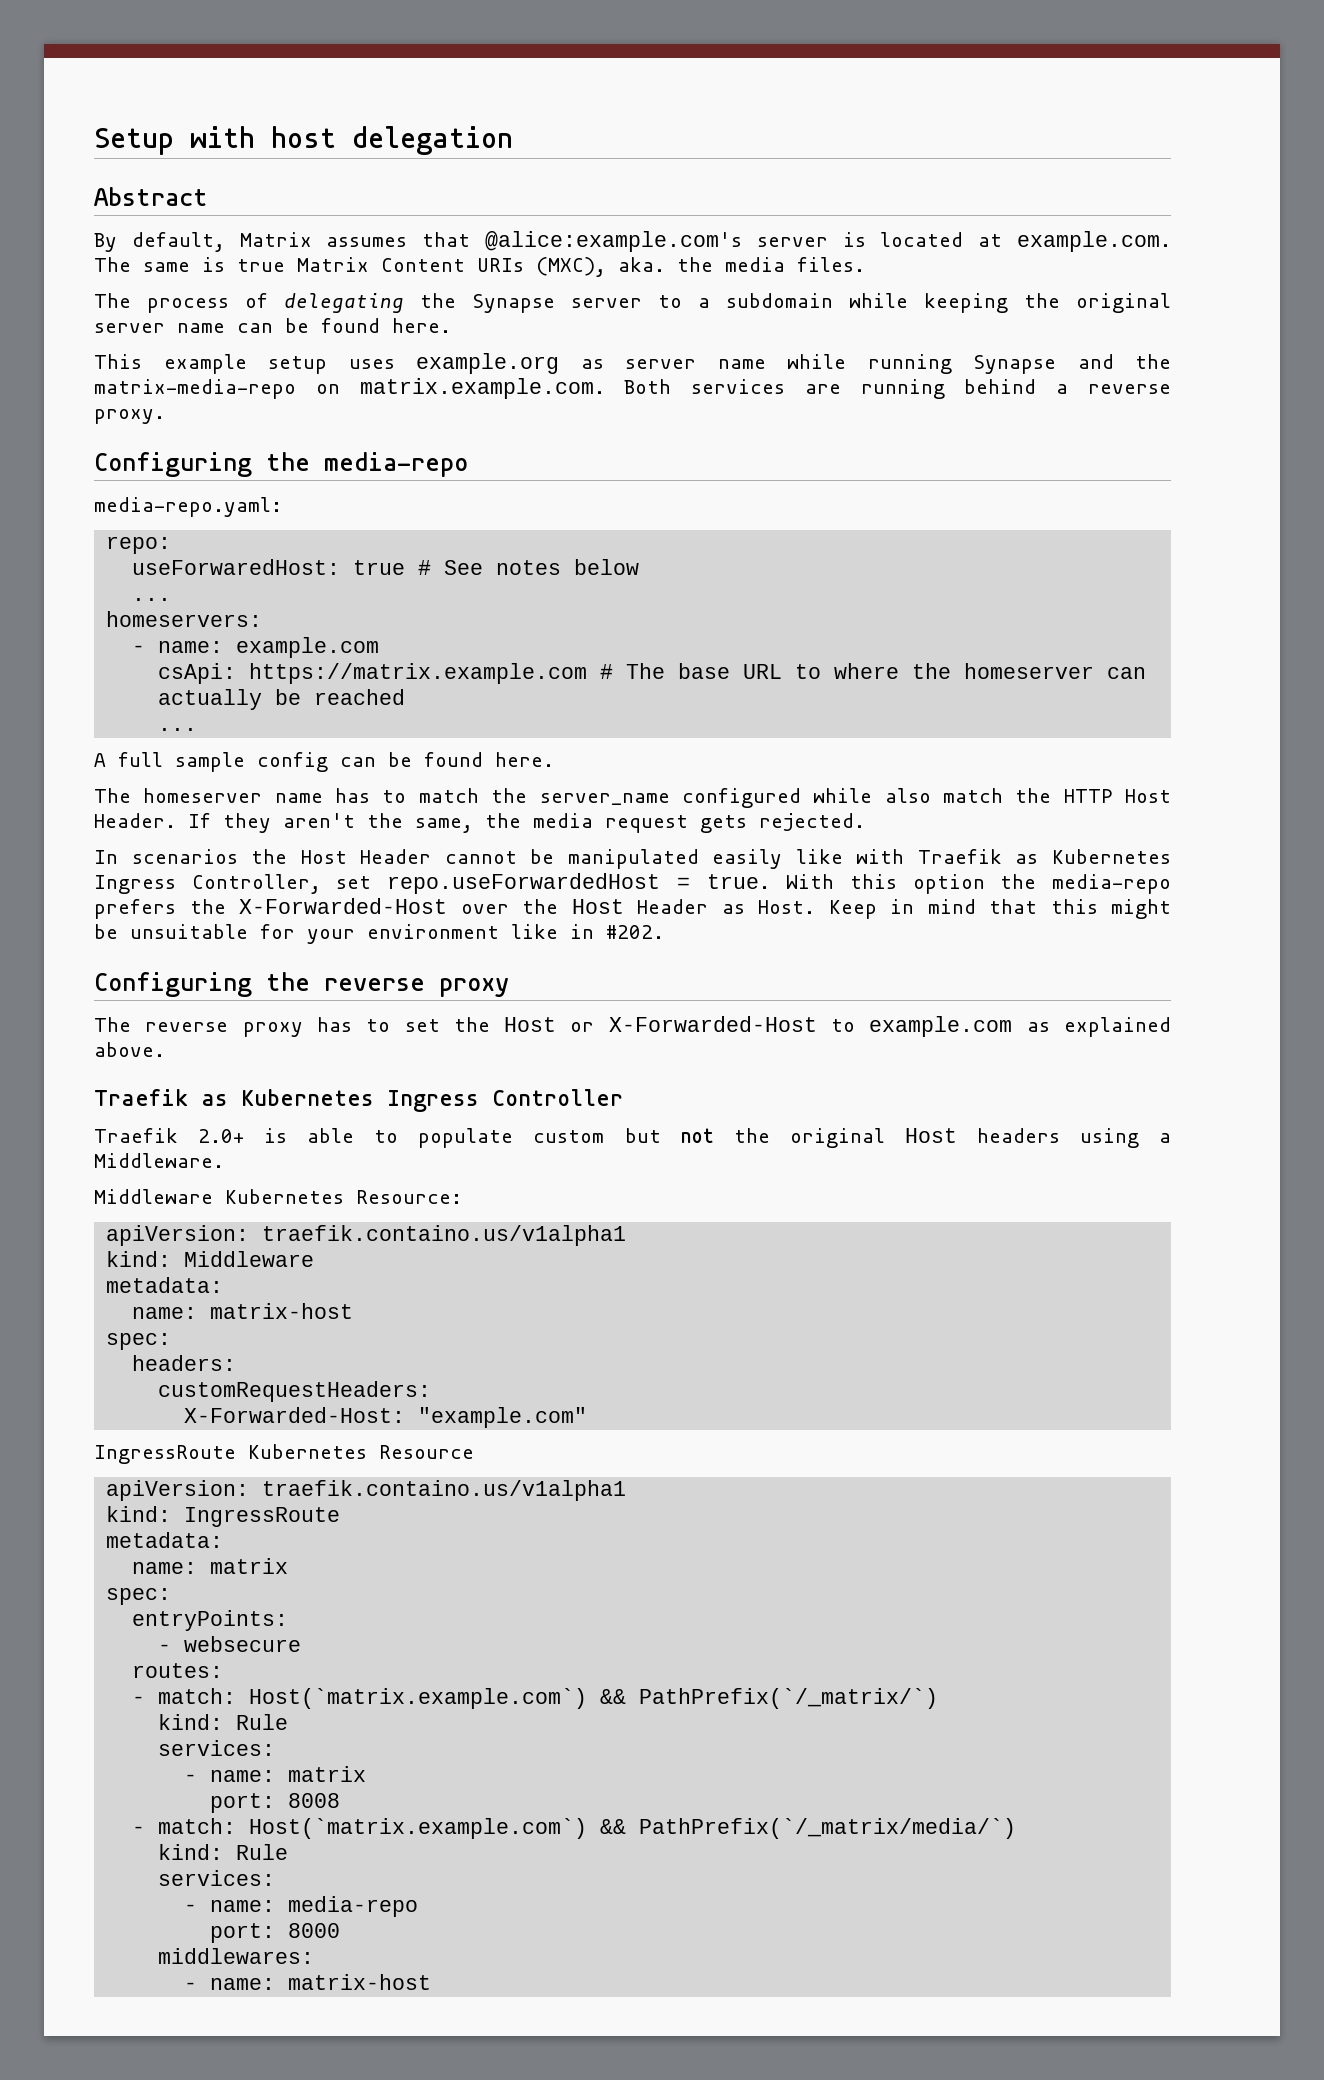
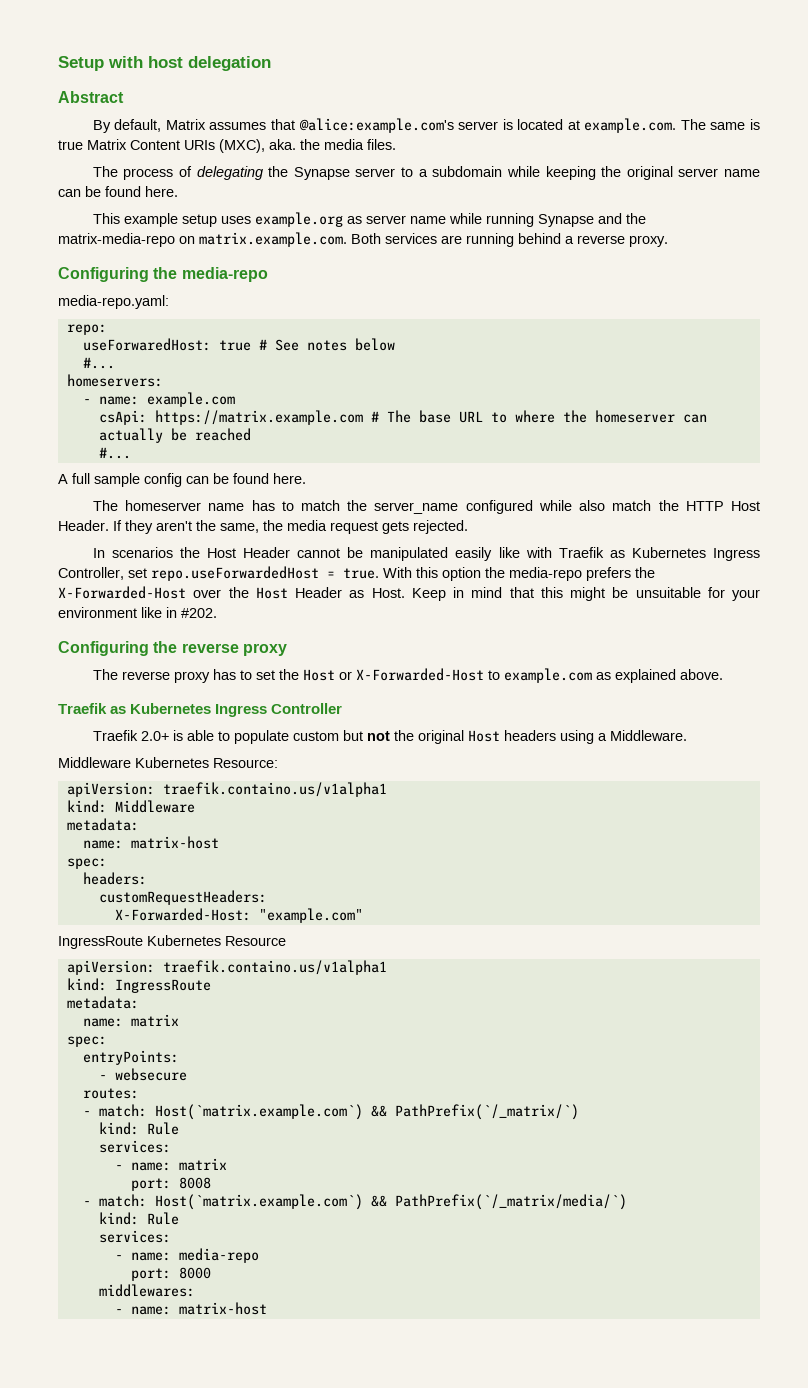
  useForwaredHost: true # See notes below
- ...
+ #...
  csApi: https://matrix.example.com # The base URL to where the homeserver can actually be reached
- ...
+ #...

